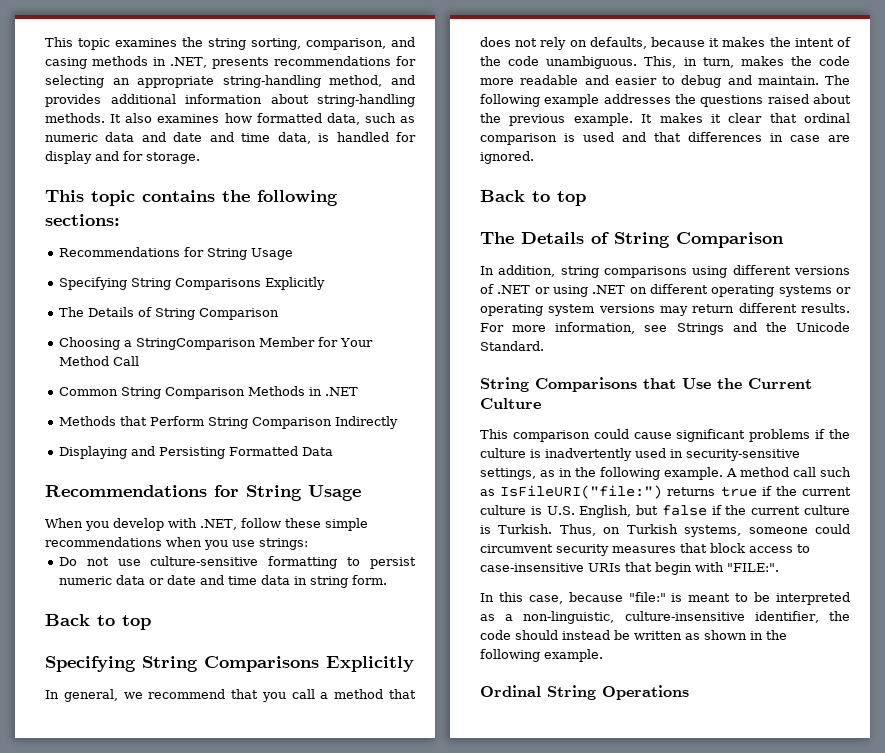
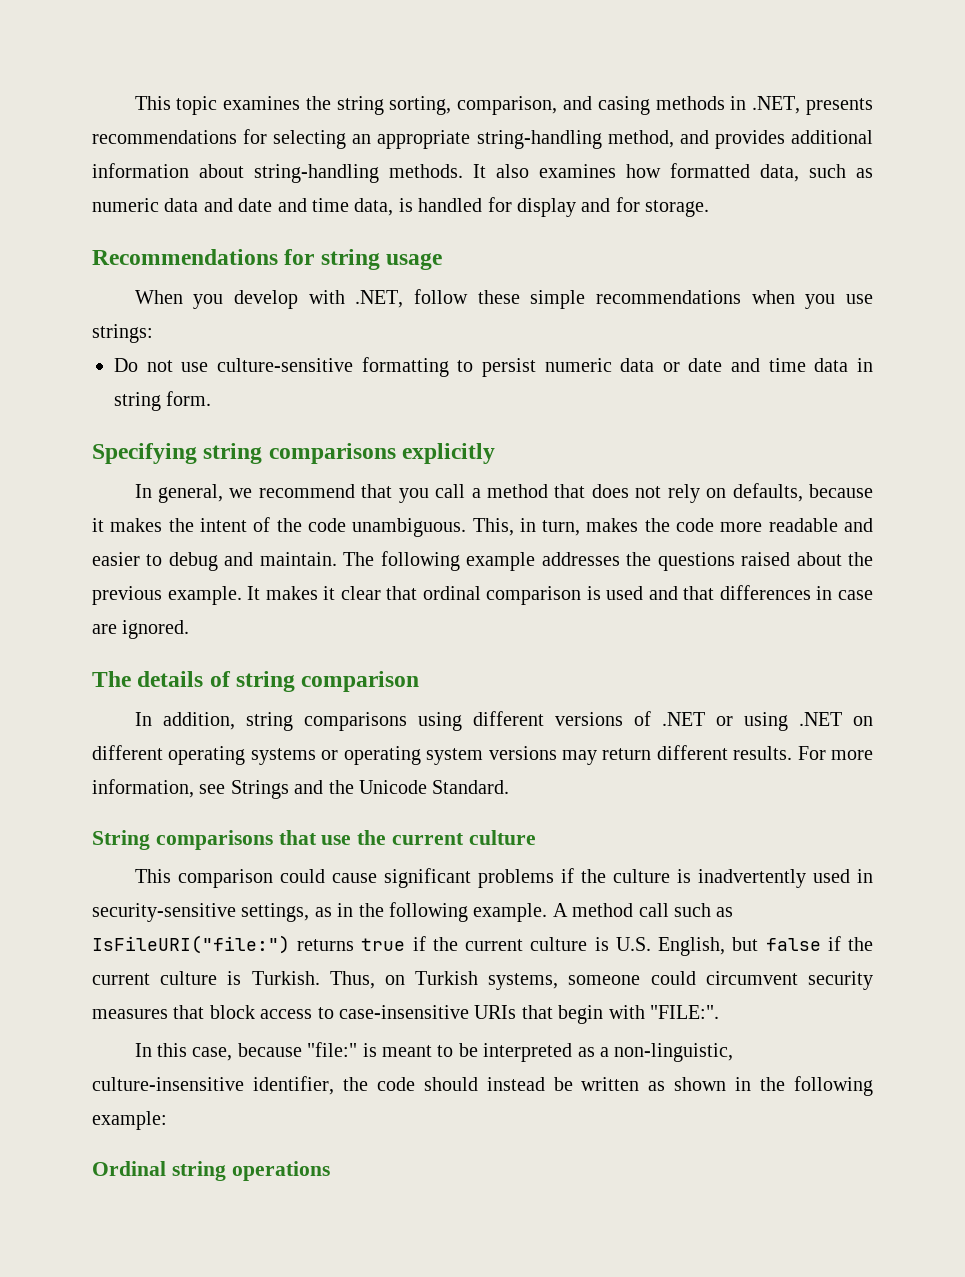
- This topic contains the following sections:
- Recommendations for String Usage
- Specifying String Comparisons Explicitly
- The Details of String Comparison
- Choosing a StringComparison Member for Your Method Call
- Common String Comparison Methods in .NET
- Methods that Perform String Comparison Indirectly
- Displaying and Persisting Formatted Data
- Recommendations for String Usage
+ Recommendations for string usage
  Do not use culture-sensitive formatting to persist numeric data or date and time data in string form.
- Back to top
- Specifying String Comparisons Explicitly
+ Specifying string comparisons explicitly
  It makes it clear that ordinal comparison is used and that differences in case are ignored.
- Back to top
- The Details of String Comparison
+ The details of string comparison
- String Comparisons that Use the Current Culture
+ String comparisons that use the current culture
- In this case, because "file:" is meant to be interpreted as a non-linguistic, culture-insensitive identifier, the code should instead be written as shown in the following example.
+ In this case, because "file:" is meant to be interpreted as a non-linguistic, culture-insensitive identifier, the code should instead be written as shown in the following example:
- Ordinal String Operations
+ Ordinal string operations

